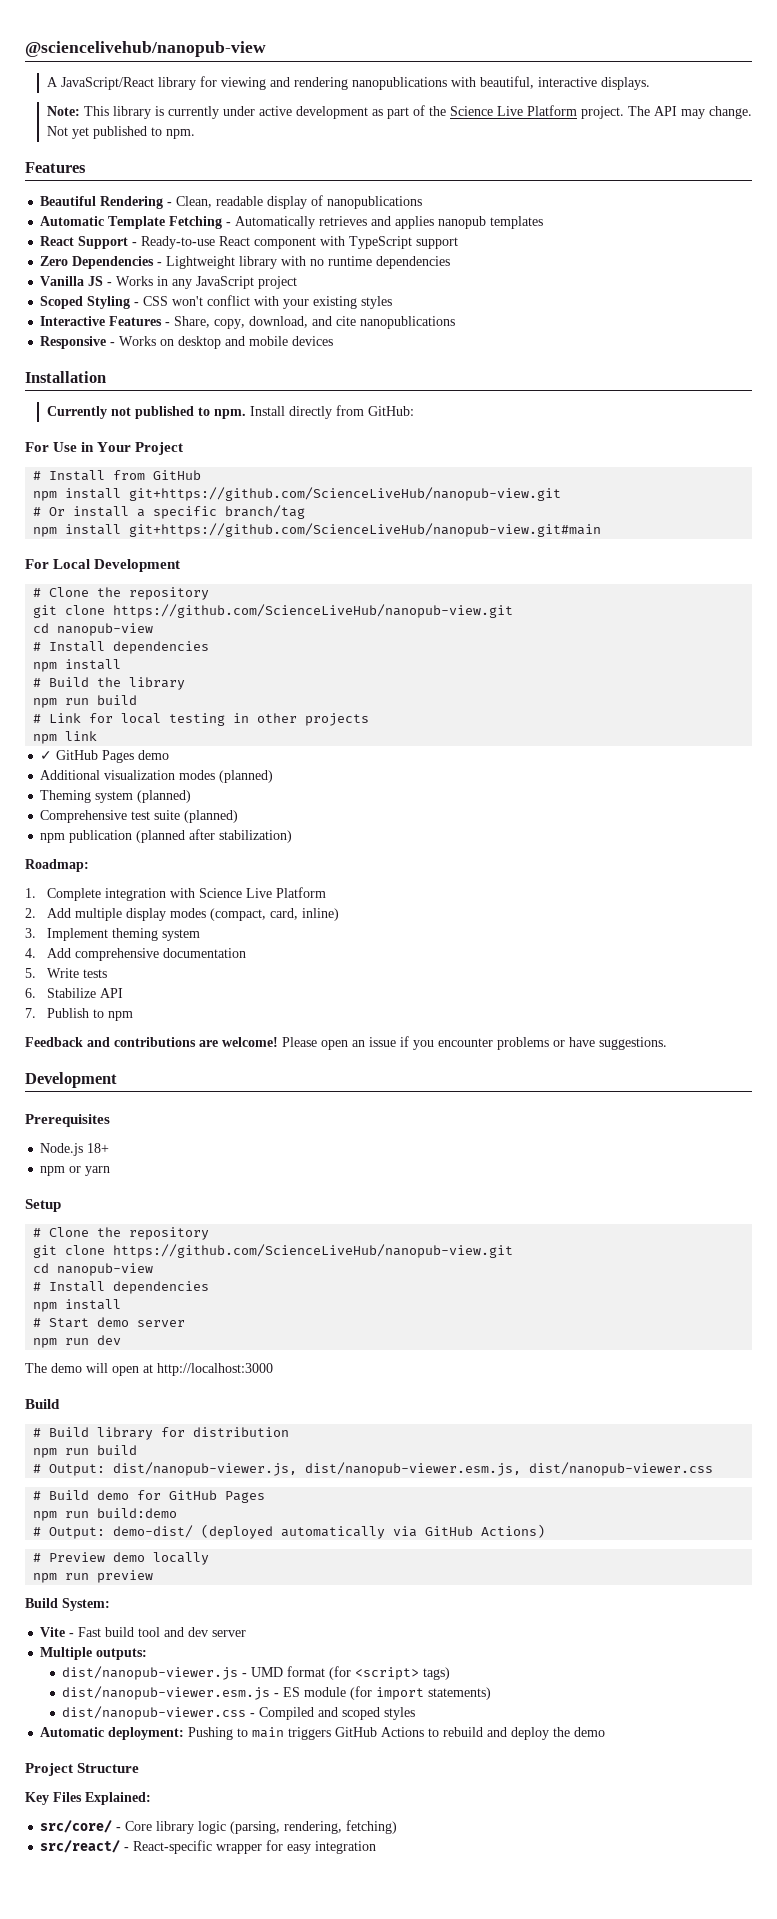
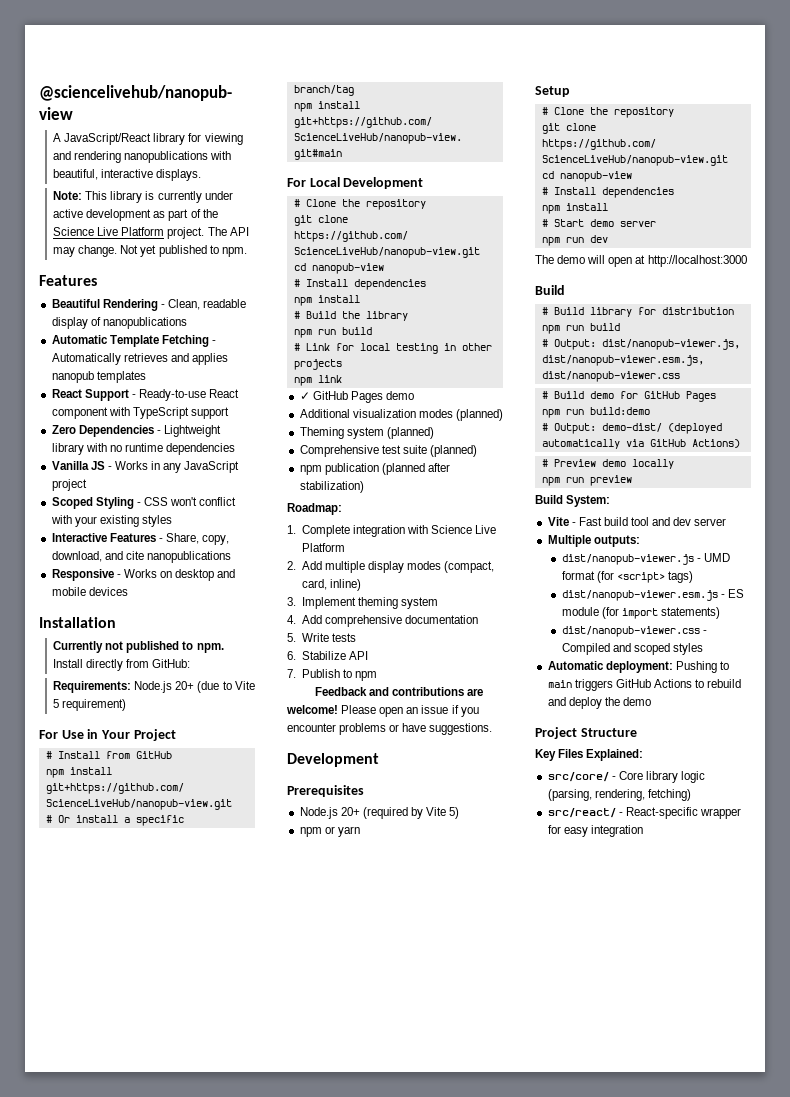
+ Requirements: Node.js 20+ (due to Vite 5 requirement)
- Node.js 18+
+ Node.js 20+ (required by Vite 5)

